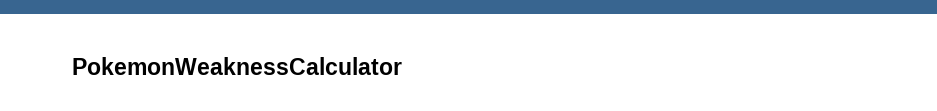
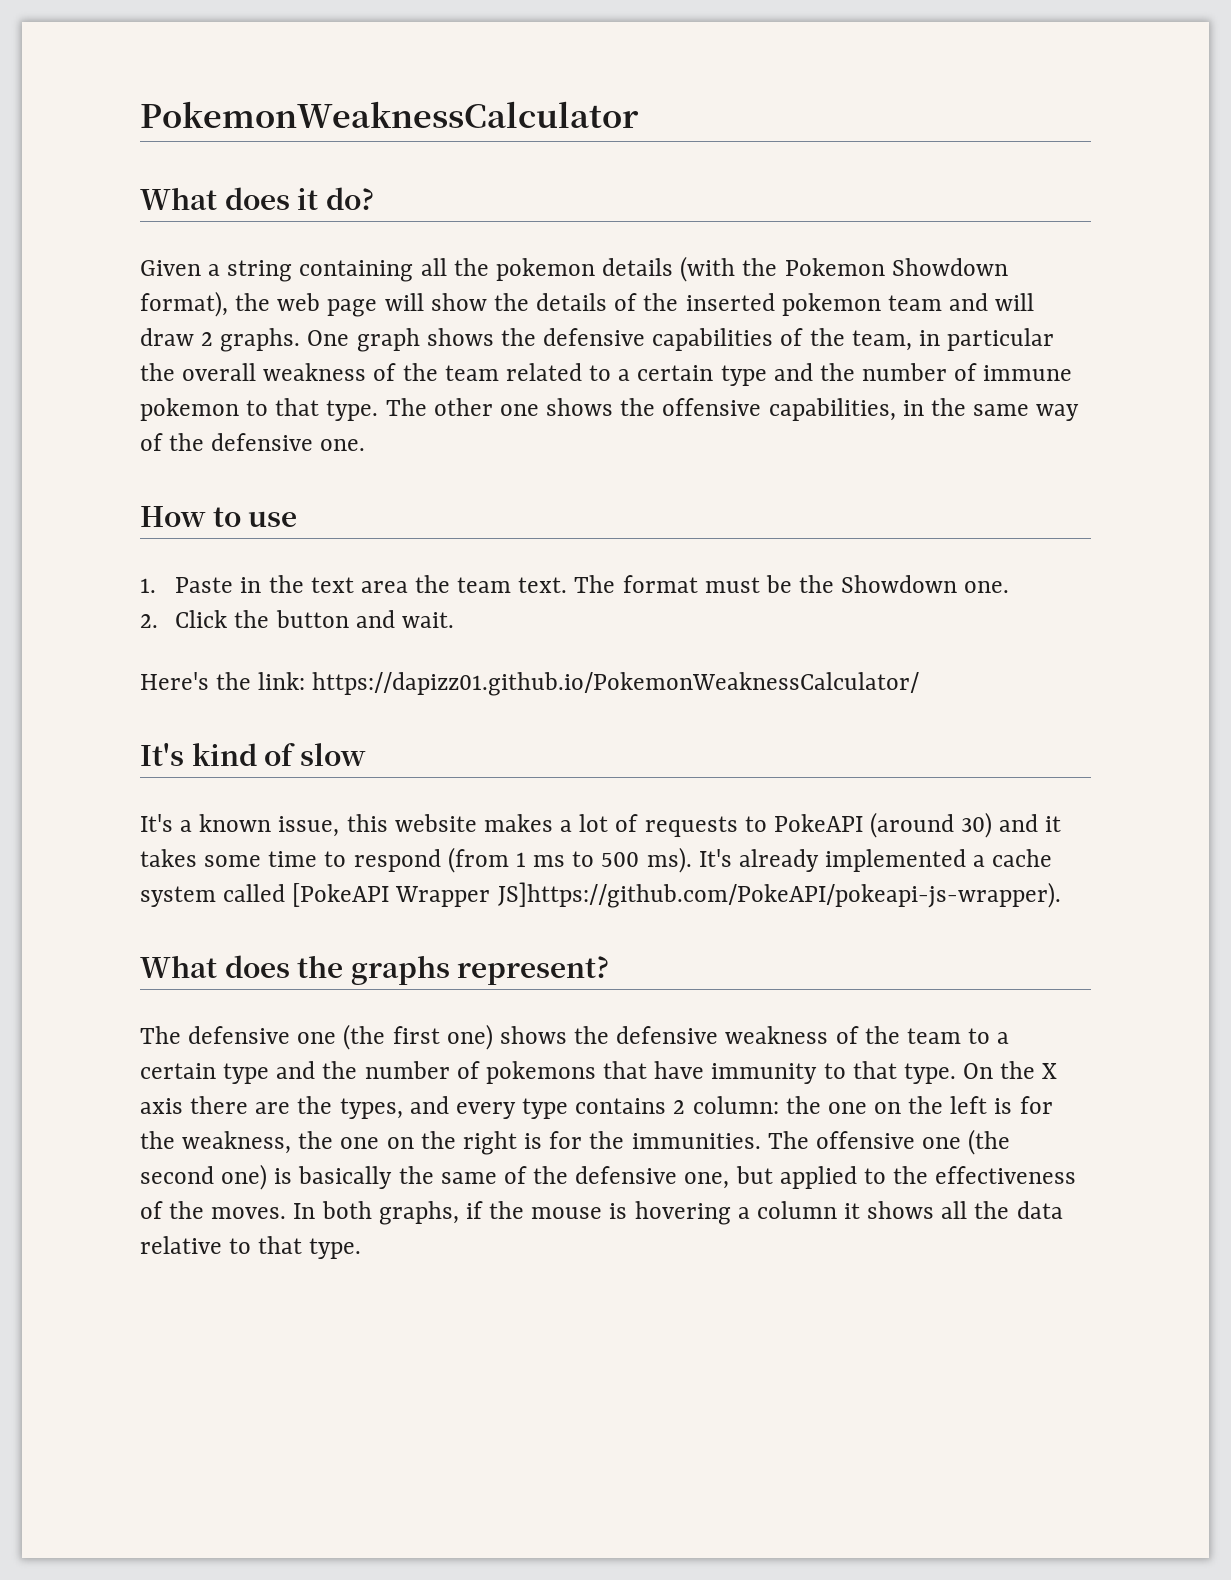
+ What does it do?
+ Given a string containing all the pokemon details (with the Pokemon Showdown format), the web page will show the details of the inserted pokemon team and will draw 2 graphs. One graph shows the defensive capabilities of the team, in particular the overall weakness of the team related to a certain type and the number of immune pokemon to that type. The other one shows the offensive capabilities, in the same way of the defensive one.
+ How to use
+ 1. Paste in the text area the team text. The format must be the Showdown one.
+ 2. Click the button and wait.
+ Here's the link: https://dapizz01.github.io/PokemonWeaknessCalculator/
+ It's kind of slow
+ It's a known issue, this website makes a lot of requests to PokeAPI (around 30) and it takes some time to respond (from 1 ms to 500 ms). It's already implemented a cache system called [PokeAPI Wrapper JS]https://github.com/PokeAPI/pokeapi-js-wrapper).
+ What does the graphs represent?
+ The defensive one (the first one) shows the defensive weakness of the team to a certain type and the number of pokemons that have immunity to that type. On the X axis there are the types, and every type contains 2 column: the one on the left is for the weakness, the one on the right is for the immunities. The offensive one (the second one) is basically the same of the defensive one, but applied to the effectiveness of the moves. In both graphs, if the mouse is hovering a column it shows all the data relative to that type.

